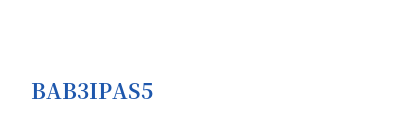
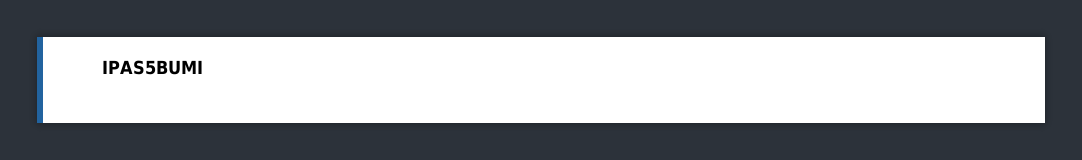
- BAB3IPAS5
+ IPAS5BUMI

